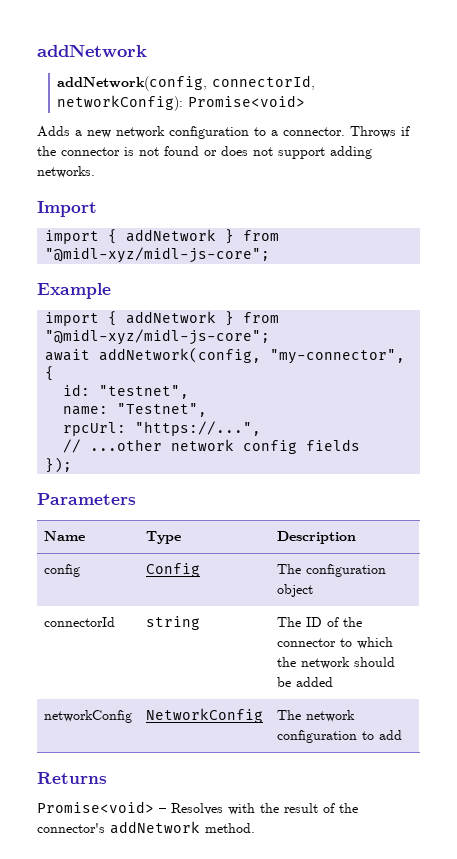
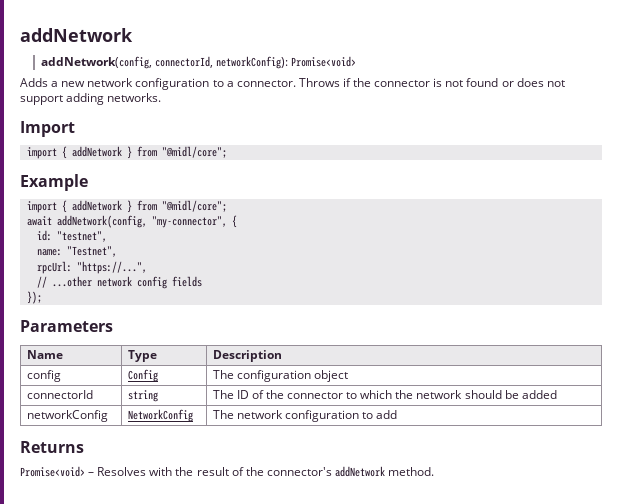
  Import
- import { addNetwork } from "@midl-xyz/midl-js-core";
+ import { addNetwork } from "@midl/core";
  Example
- import { addNetwork } from "@midl-xyz/midl-js-core";
+ import { addNetwork } from "@midl/core";

